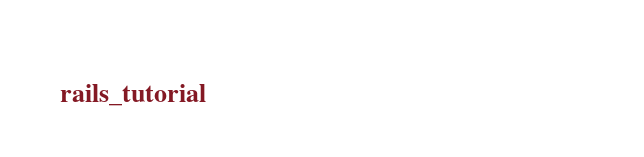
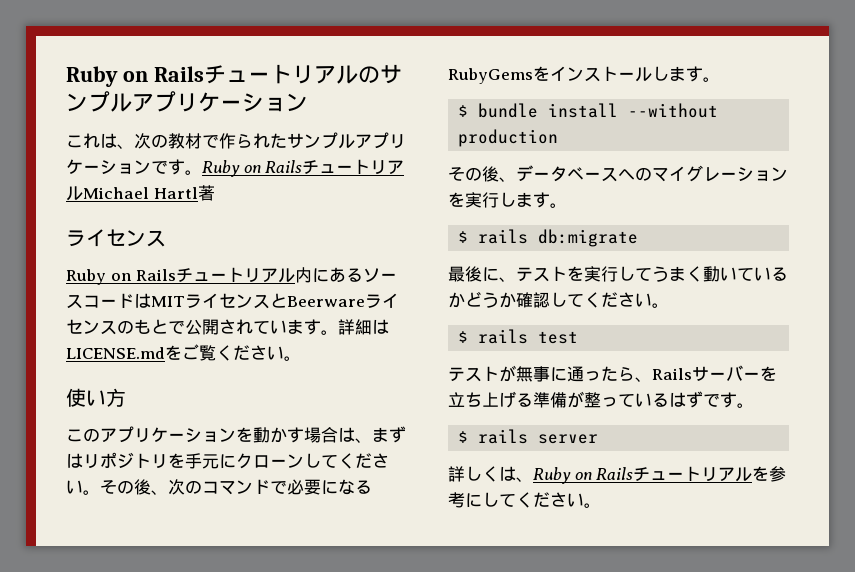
- rails_tutorial
+ Ruby on Railsチュートリアルのサンプルアプリケーション
+ これは、次の教材で作られたサンプルアプリケーションです。Ruby on RailsチュートリアルMichael Hartl著
+ ライセンス
+ Ruby on Railsチュートリアル内にあるソースコードはMITライセンスとBeerwareライセンスのもとで公開されています。詳細はLICENSE.mdをご覧ください。
+ 使い方
+ このアプリケーションを動かす場合は、まずはリポジトリを手元にクローンしてください。その後、次のコマンドで必要になるRubyGemsをインストールします。
+ $ bundle install --without production
+ その後、データベースへのマイグレーションを実行します。
+ $ rails db:migrate
+ 最後に、テストを実行してうまく動いているかどうか確認してください。
+ $ rails test
+ テストが無事に通ったら、Railsサーバーを立ち上げる準備が整っているはずです。
+ $ rails server
+ 詳しくは、Ruby on Railsチュートリアルを参考にしてください。

